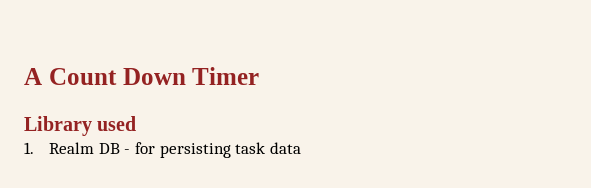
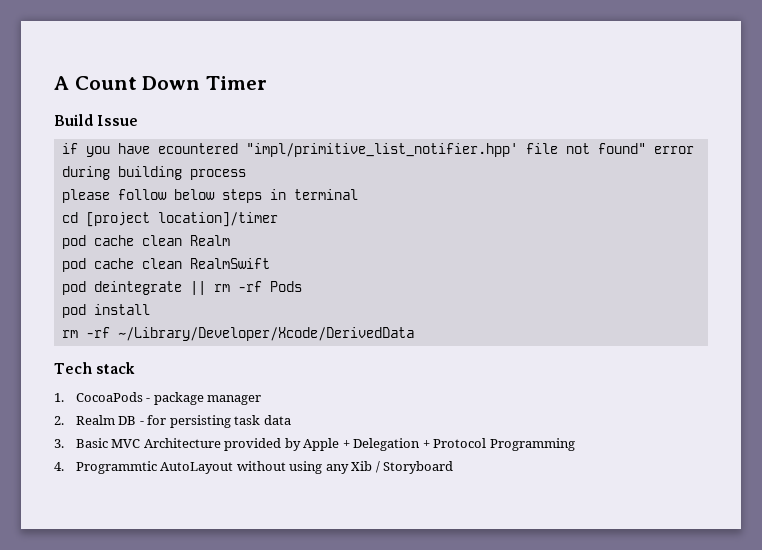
- Library used
- 1. Realm DB - for persisting task data
+ Build Issue
+ if you have ecountered "impl/primitive_list_notifier.hpp' file not found" error during building process
+ please follow below steps in terminal
+ cd [project location]/timer
+ pod cache clean Realm
+ pod cache clean RealmSwift
+ pod deintegrate || rm -rf Pods
+ pod install
+ rm -rf ~/Library/Developer/Xcode/DerivedData
+ Tech stack
+ 1. CocoaPods - package manager
+ 2. Realm DB - for persisting task data
+ 3. Basic MVC Architecture provided by Apple + Delegation + Protocol Programming
+ 4. Programmtic AutoLayout without using any Xib / Storyboard

